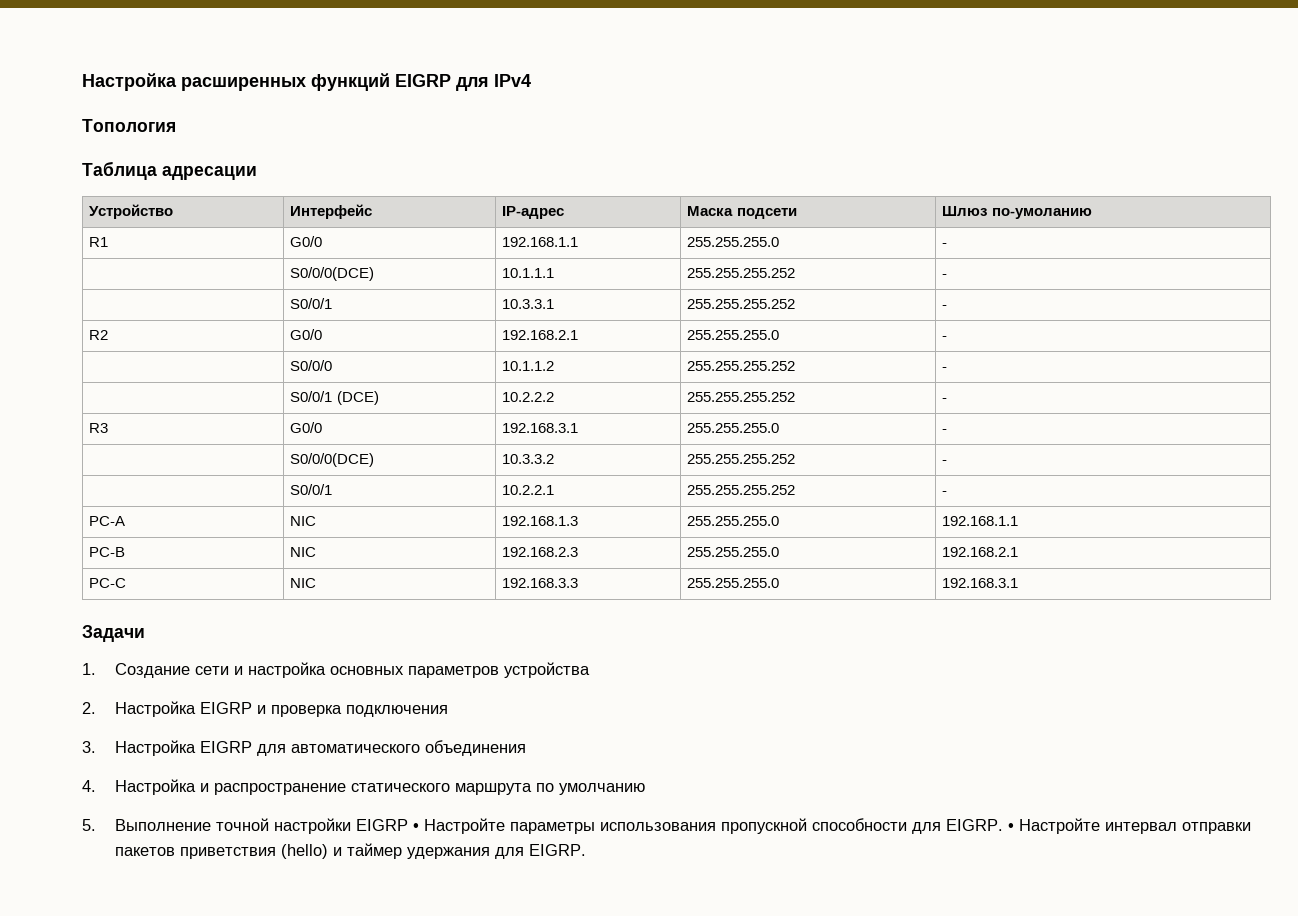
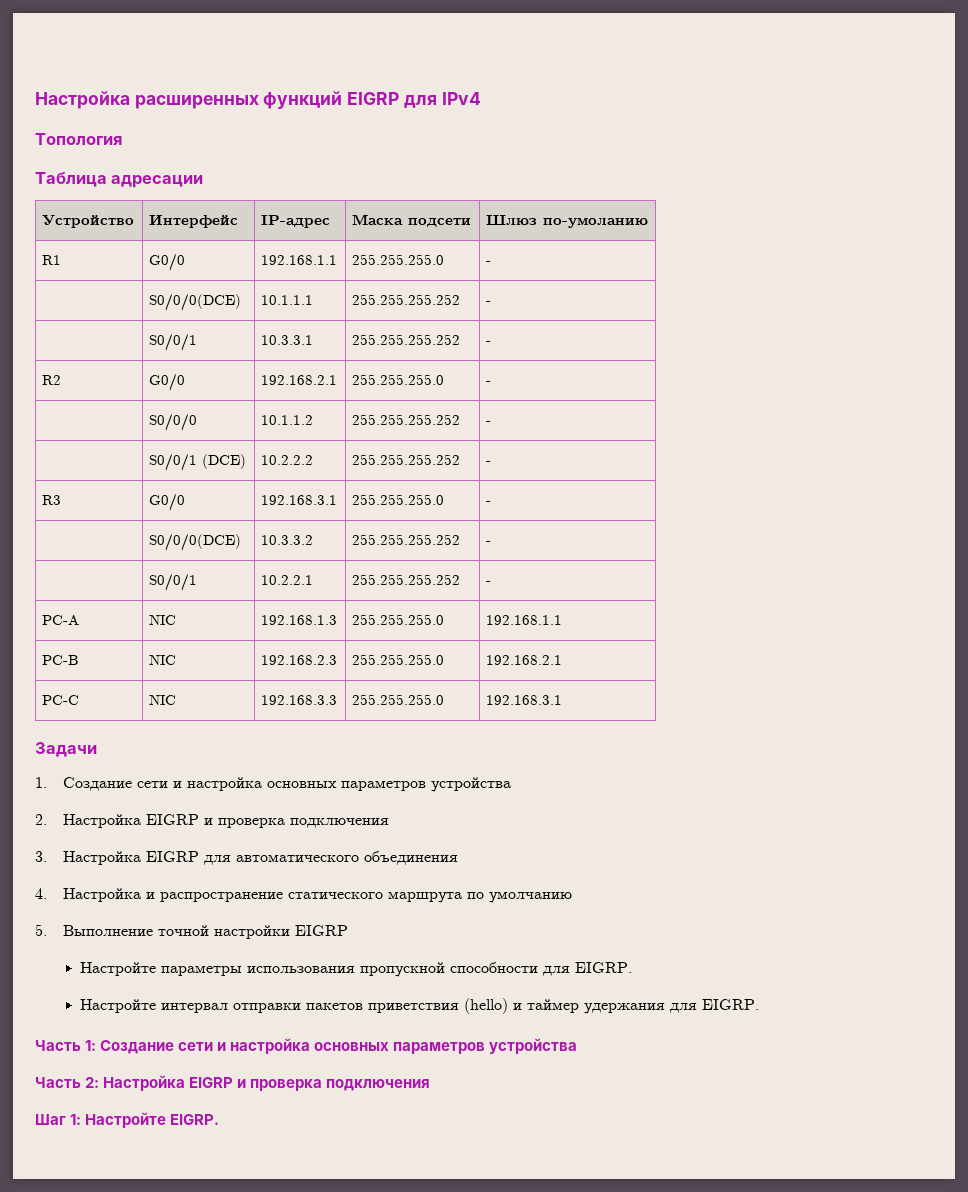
- 5. Выполнение точной настройки EIGRP • Настройте параметры использования пропускной способности для EIGRP. • Настройте интервал отправки пакетов приветствия (hello) и таймер удержания для EIGRP.
+ 5. Выполнение точной настройки EIGRP
+ Настройте параметры использования пропускной способности для EIGRP.
+ Настройте интервал отправки пакетов приветствия (hello) и таймер удержания для EIGRP.
+ Часть 1: Создание сети и настройка основных параметров устройства
+ Часть 2: Настройка EIGRP и проверка подключения
+ Шаг 1: Настройте EIGRP.

